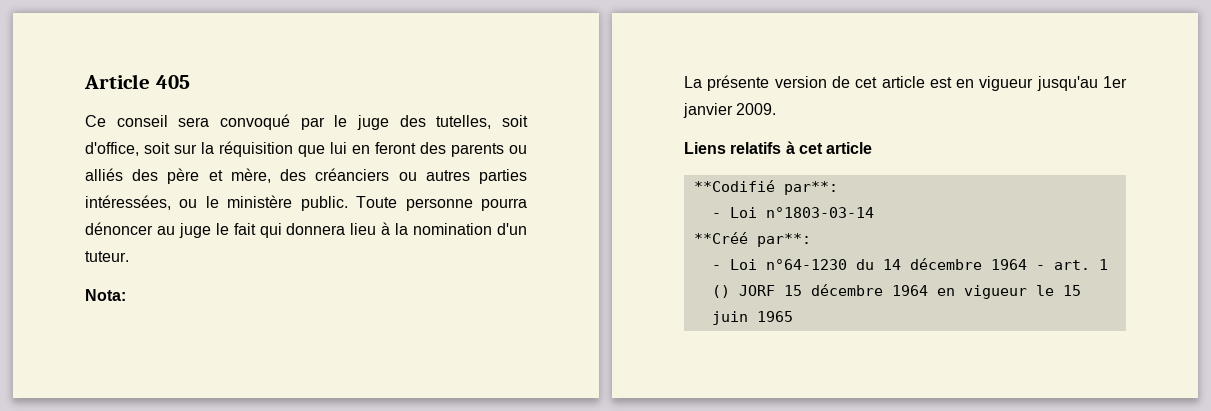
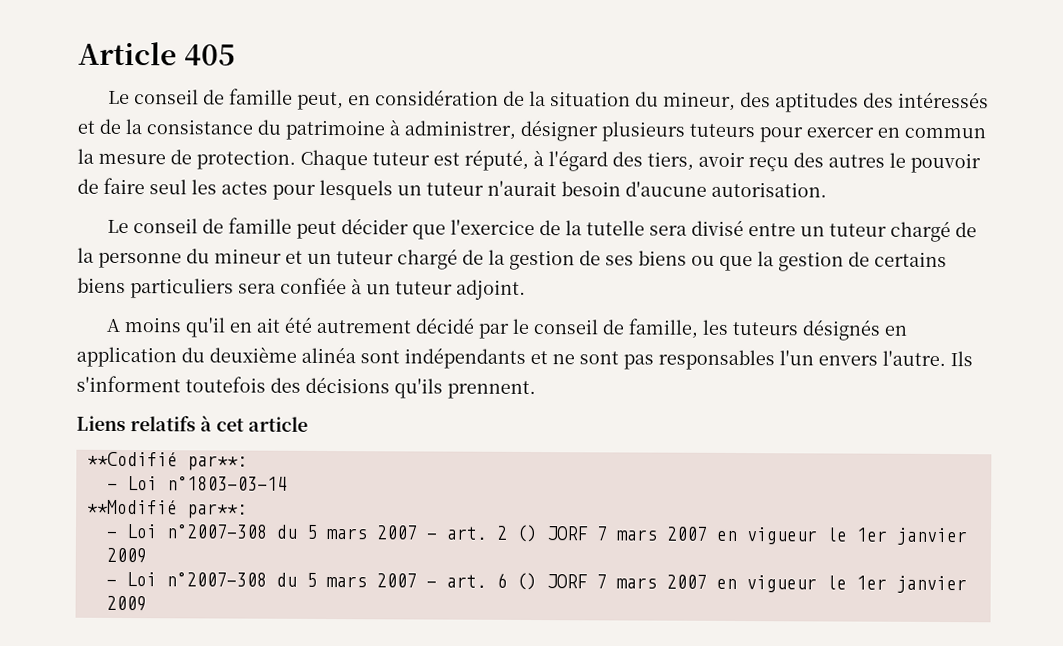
- Ce conseil sera convoqué par le juge des tutelles, soit d'office, soit sur la réquisition que lui en feront des parents ou alliés des père et mère, des créanciers ou autres parties intéressées, ou le ministère public. Toute personne pourra dénoncer au juge le fait qui donnera lieu à la nomination d'un tuteur.
- Nota:
- La présente version de cet article est en vigueur jusqu'au 1er janvier 2009.
+ Le conseil de famille peut, en considération de la situation du mineur, des aptitudes des intéressés et de la consistance du patrimoine à administrer, désigner plusieurs tuteurs pour exercer en commun la mesure de protection. Chaque tuteur est réputé, à l'égard des tiers, avoir reçu des autres le pouvoir de faire seul les actes pour lesquels un tuteur n'aurait besoin d'aucune autorisation.
+ Le conseil de famille peut décider que l'exercice de la tutelle sera divisé entre un tuteur chargé de la personne du mineur et un tuteur chargé de la gestion de ses biens ou que la gestion de certains biens particuliers sera confiée à un tuteur adjoint.
+ A moins qu'il en ait été autrement décidé par le conseil de famille, les tuteurs désignés en application du deuxième alinéa sont indépendants et ne sont pas responsables l'un envers l'autre. Ils s'informent toutefois des décisions qu'ils prennent.
- **Créé par**:
- - Loi n°64-1230 du 14 décembre 1964 - art. 1 () JORF 15 décembre 1964 en vigueur le 15 juin 1965
+ **Modifié par**:
+ - Loi n°2007-308 du 5 mars 2007 - art. 2 () JORF 7 mars 2007 en vigueur le 1er janvier 2009
+ - Loi n°2007-308 du 5 mars 2007 - art. 6 () JORF 7 mars 2007 en vigueur le 1er janvier 2009

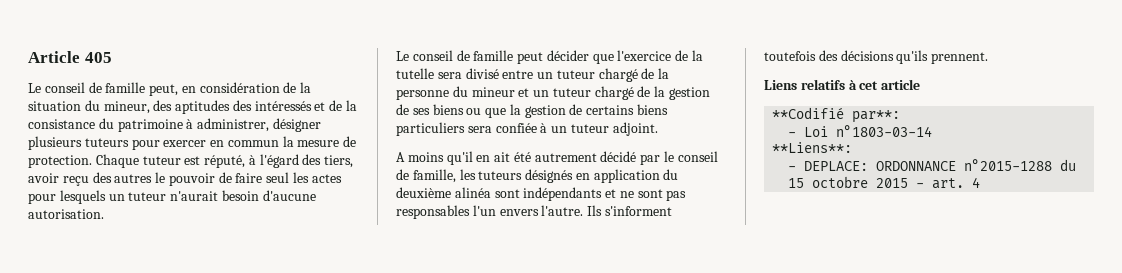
- **Modifié par**:
- - Loi n°2007-308 du 5 mars 2007 - art. 2 () JORF 7 mars 2007 en vigueur le 1er janvier 2009
- - Loi n°2007-308 du 5 mars 2007 - art. 6 () JORF 7 mars 2007 en vigueur le 1er janvier 2009
+ **Liens**:
+ - DEPLACE: ORDONNANCE n°2015-1288 du 15 octobre 2015 - art. 4

